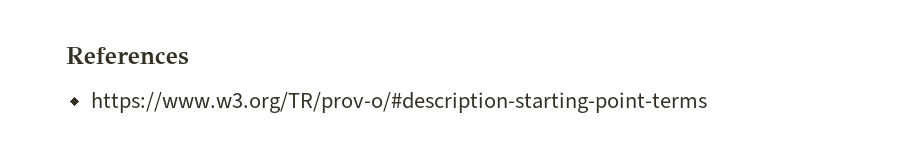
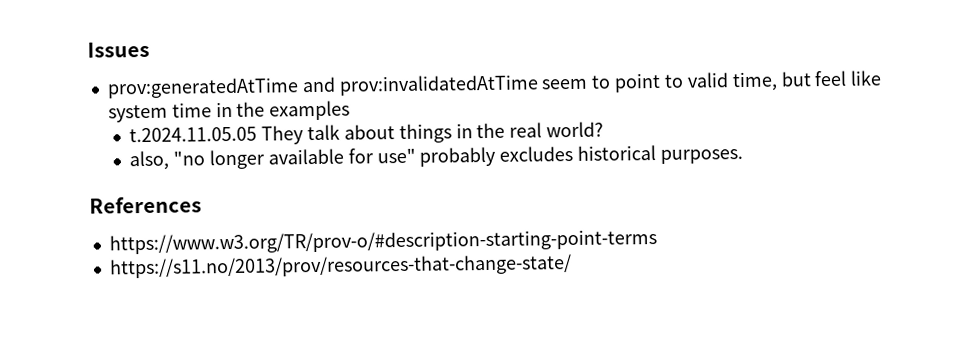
+ Issues
+ prov:generatedAtTime and prov:invalidatedAtTime seem to point to valid time, but feel like system time in the examples
+ t.2024.11.05.05 They talk about things in the real world?
+ also, "no longer available for use" probably excludes historical purposes.
+ https://s11.no/2013/prov/resources-that-change-state/

